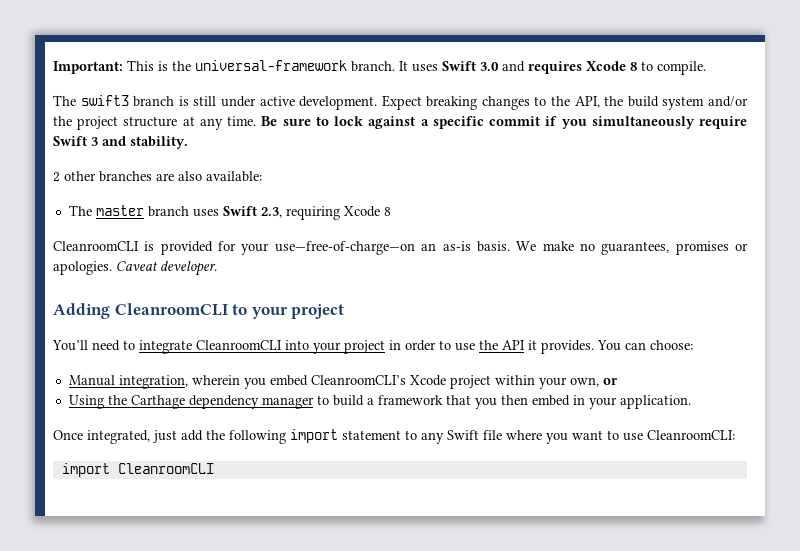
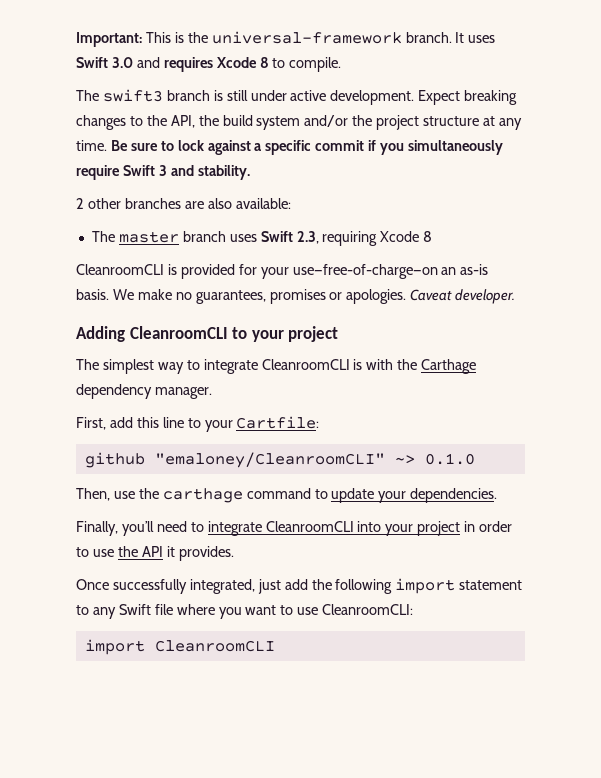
- You’ll need to integrate CleanroomCLI into your project in order to use the API it provides. You can choose:
- Manual integration, wherein you embed CleanroomCLI’s Xcode project within your own, or
- Using the Carthage dependency manager to build a framework that you then embed in your application.
+ The simplest way to integrate CleanroomCLI is with the Carthage dependency manager.
+ First, add this line to your Cartfile:
+ github "emaloney/CleanroomCLI" ~> 0.1.0
+ Then, use the carthage command to update your dependencies.
+ Finally, you’ll need to integrate CleanroomCLI into your project in order to use the API it provides.
- Once integrated, just add the following import statement to any Swift file where you want to use CleanroomCLI:
+ Once successfully integrated, just add the following import statement to any Swift file where you want to use CleanroomCLI:

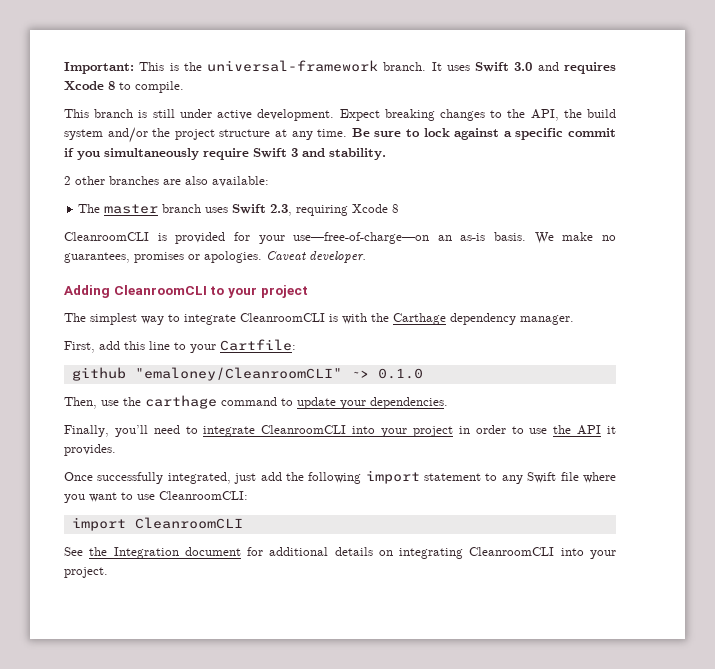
- The swift3 branch is still under active development.
+ This branch is still under active development.
+ See the Integration document for additional details on integrating CleanroomCLI into your project.

